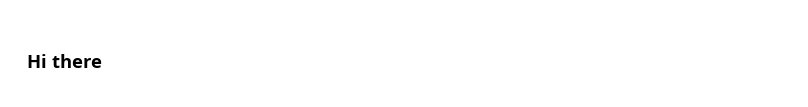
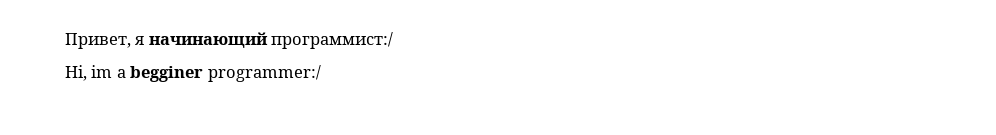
- Hi there
+ Привет, я начинающий программист:/
+ Hi, im a begginer programmer:/

